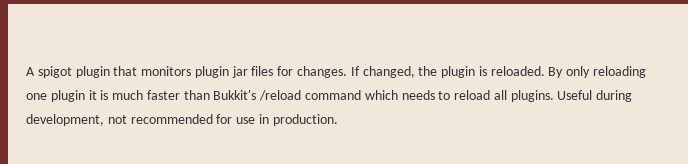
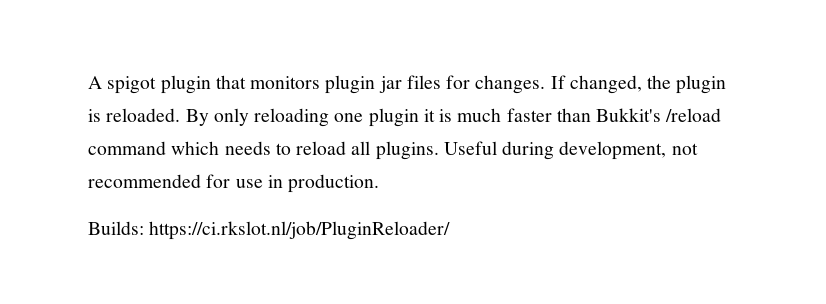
+ Builds: https://ci.rkslot.nl/job/PluginReloader/

